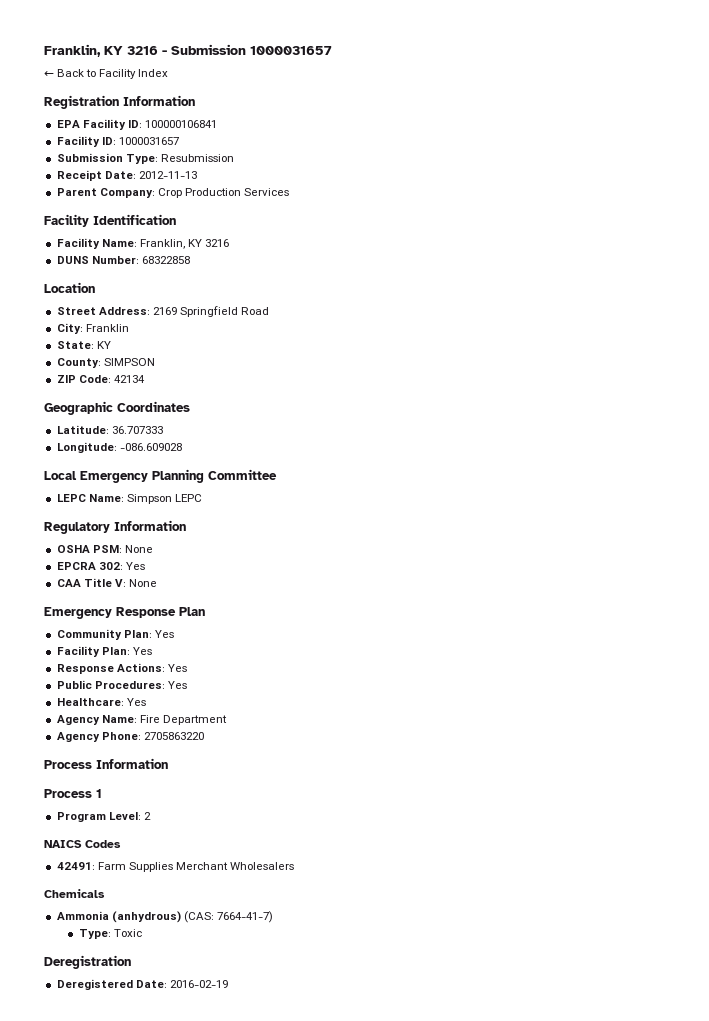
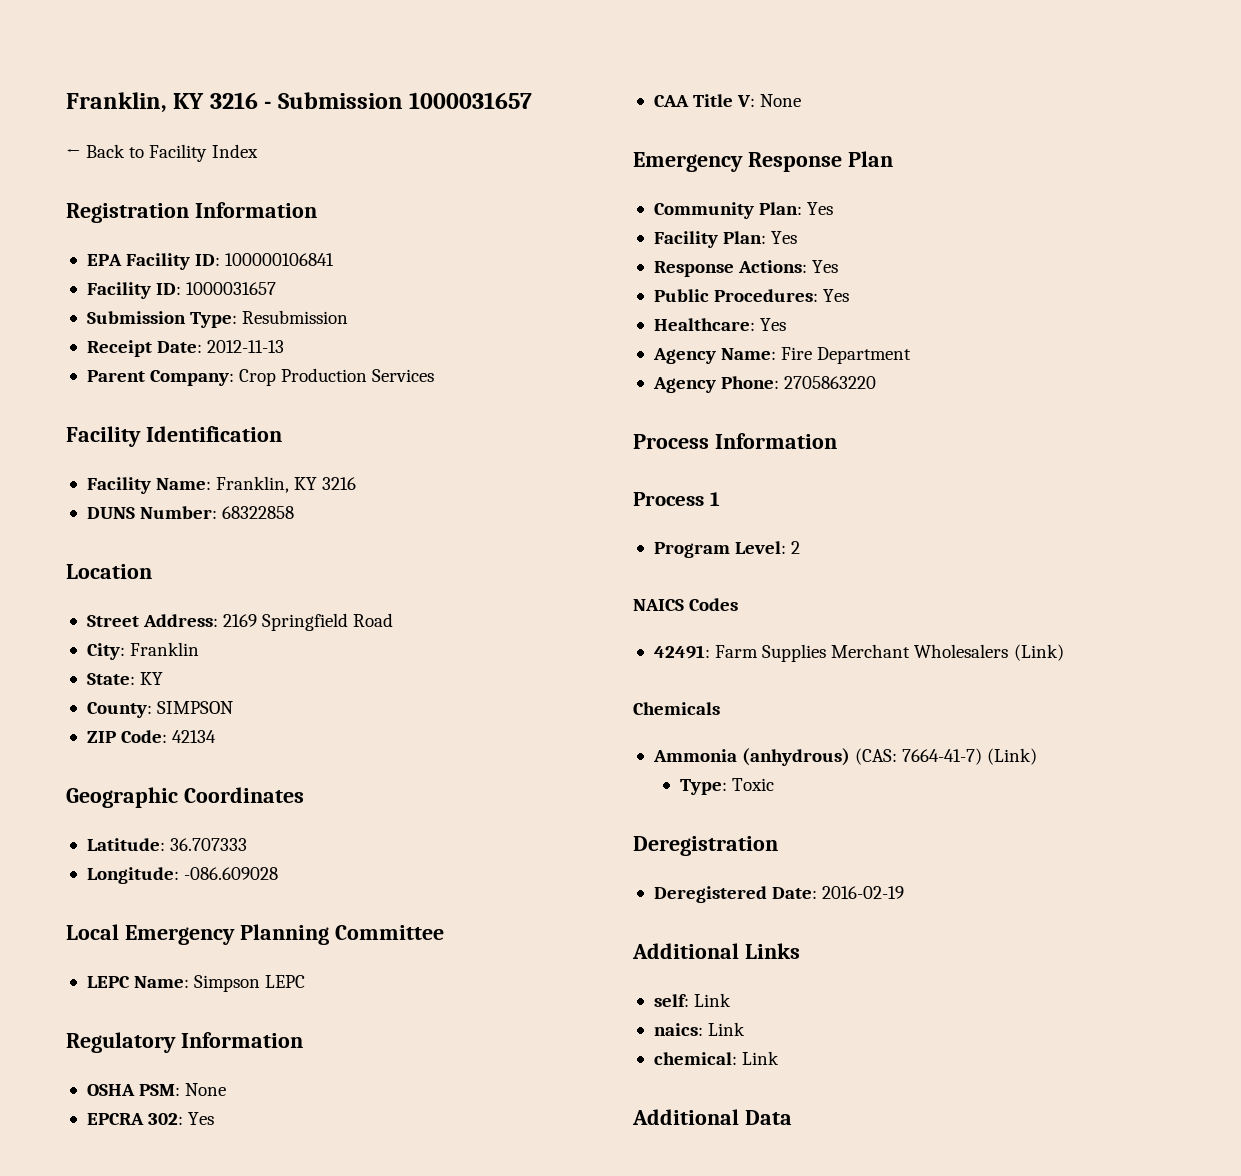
- 42491: Farm Supplies Merchant Wholesalers
+ 42491: Farm Supplies Merchant Wholesalers (Link)
- Ammonia (anhydrous) (CAS: 7664-41-7)
+ Ammonia (anhydrous) (CAS: 7664-41-7) (Link)
+ Additional Links
+ self: Link
+ naics: Link
+ chemical: Link
+ Additional Data

